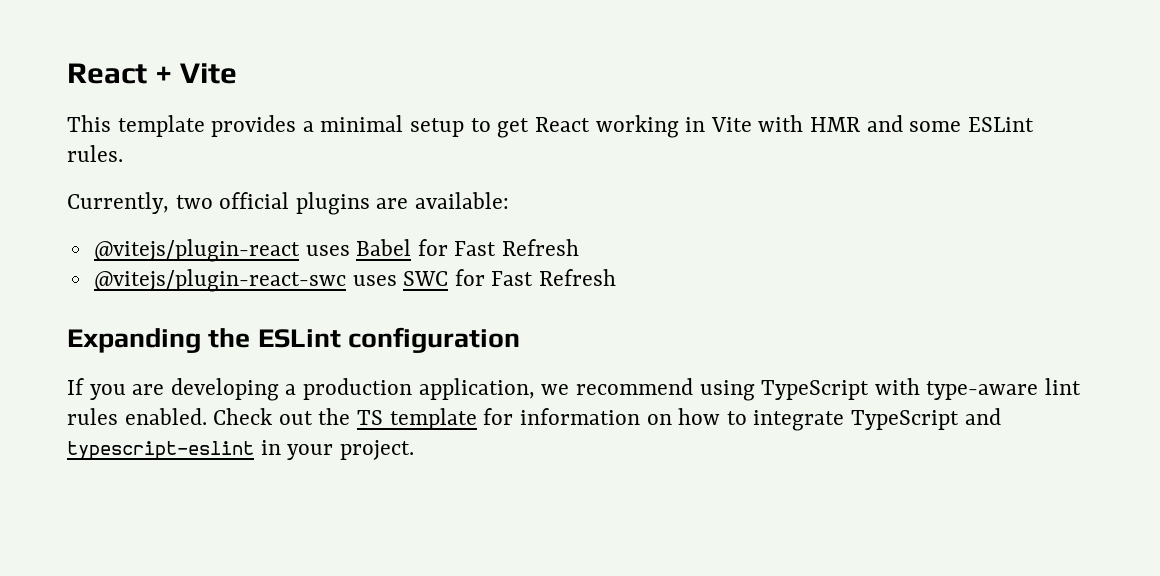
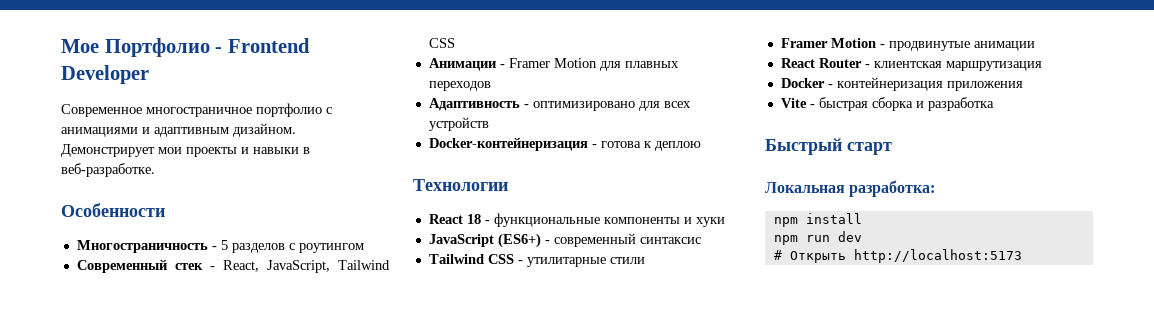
- React + Vite
- This template provides a minimal setup to get React working in Vite with HMR and some ESLint rules.
- Currently, two official plugins are available:
- @vitejs/plugin-react uses Babel for Fast Refresh
- @vitejs/plugin-react-swc uses SWC for Fast Refresh
- Expanding the ESLint configuration
- If you are developing a production application, we recommend using TypeScript with type-aware lint rules enabled. Check out the TS template for information on how to integrate TypeScript and typescript-eslint in your project.
+ Мое Портфолио - Frontend Developer
+ Современное многостраничное портфолио с анимациями и адаптивным дизайном. Демонстрирует мои проекты и навыки в веб-разработке.
+ Особенности
+ Многостраничность - 5 разделов с роутингом
+ Современный стек - React, JavaScript, Tailwind CSS
+ Анимации - Framer Motion для плавных переходов
+ Адаптивность - оптимизировано для всех устройств
+ Docker-контейнеризация - готова к деплою
+ Технологии
+ React 18 - функциональные компоненты и хуки
+ JavaScript (ES6+) - современный синтаксис
+ Tailwind CSS - утилитарные стили
+ Framer Motion - продвинутые анимации
+ React Router - клиентская маршрутизация
+ Docker - контейнеризация приложения
+ Vite - быстрая сборка и разработка
+ Быстрый старт
+ Локальная разработка:
+ npm install
+ npm run dev
+ # Открыть http://localhost:5173

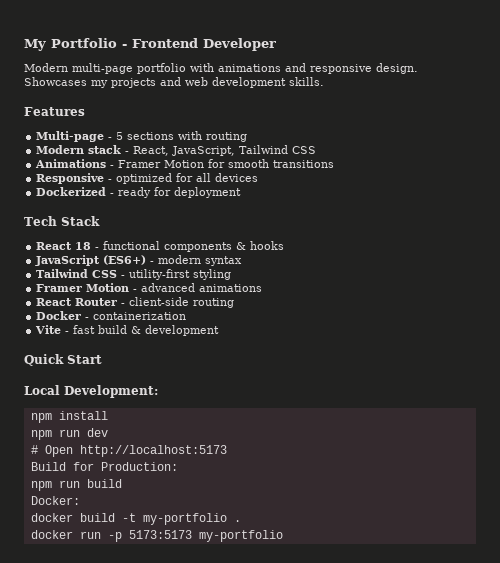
- Мое Портфолио - Frontend Developer
+ My Portfolio - Frontend Developer
- Современное многостраничное портфолио с анимациями и адаптивным дизайном. Демонстрирует мои проекты и навыки в веб-разработке.
- Особенности
- Многостраничность - 5 разделов с роутингом
- Современный стек - React, JavaScript, Tailwind CSS
+ Modern multi-page portfolio with animations and responsive design. Showcases my projects and web development skills.
+ Features
+ Multi-page - 5 sections with routing
+ Modern stack - React, JavaScript, Tailwind CSS
- Анимации - Framer Motion для плавных переходов
- Адаптивность - оптимизировано для всех устройств
- Docker-контейнеризация - готова к деплою
- Технологии
+ Animations - Framer Motion for smooth transitions
+ Responsive - optimized for all devices
+ Dockerized - ready for deployment
+ Tech Stack
- React 18 - функциональные компоненты и хуки
+ React 18 - functional components & hooks
- JavaScript (ES6+) - современный синтаксис
+ JavaScript (ES6+) - modern syntax
- Tailwind CSS - утилитарные стили
+ Tailwind CSS - utility-first styling
- Framer Motion - продвинутые анимации
+ Framer Motion - advanced animations
- React Router - клиентская маршрутизация
+ React Router - client-side routing
- Docker - контейнеризация приложения
+ Docker - containerization
- Vite - быстрая сборка и разработка
- Быстрый старт
- Локальная разработка:
+ Vite - fast build & development
+ Quick Start
+ Local Development:
- # Открыть http://localhost:5173
+ # Open http://localhost:5173
+ Build for Production:
+ npm run build
+ Docker:
+ docker build -t my-portfolio .
+ docker run -p 5173:5173 my-portfolio

